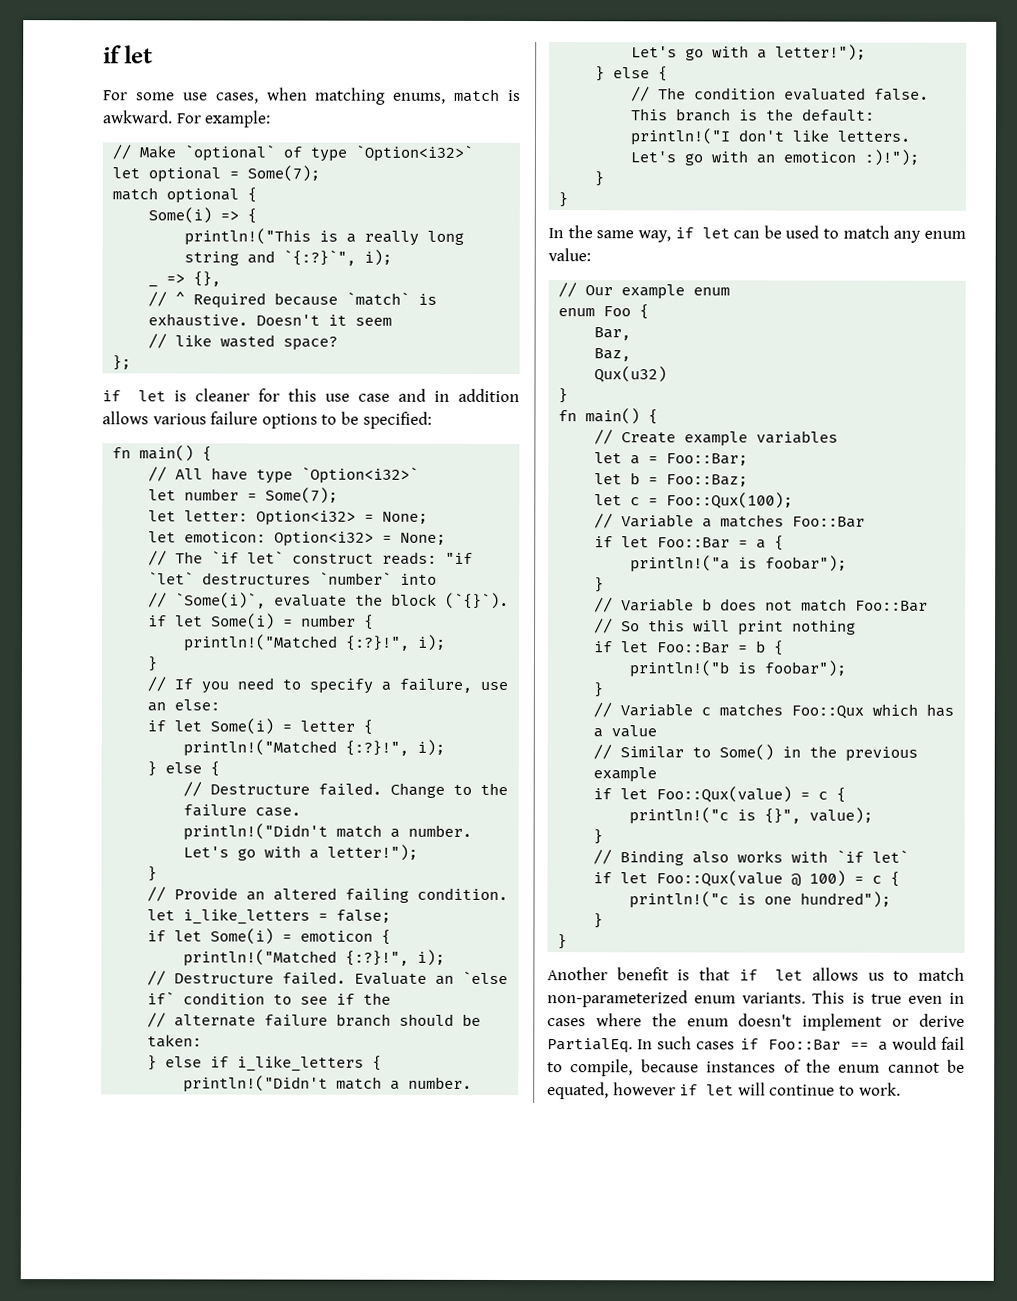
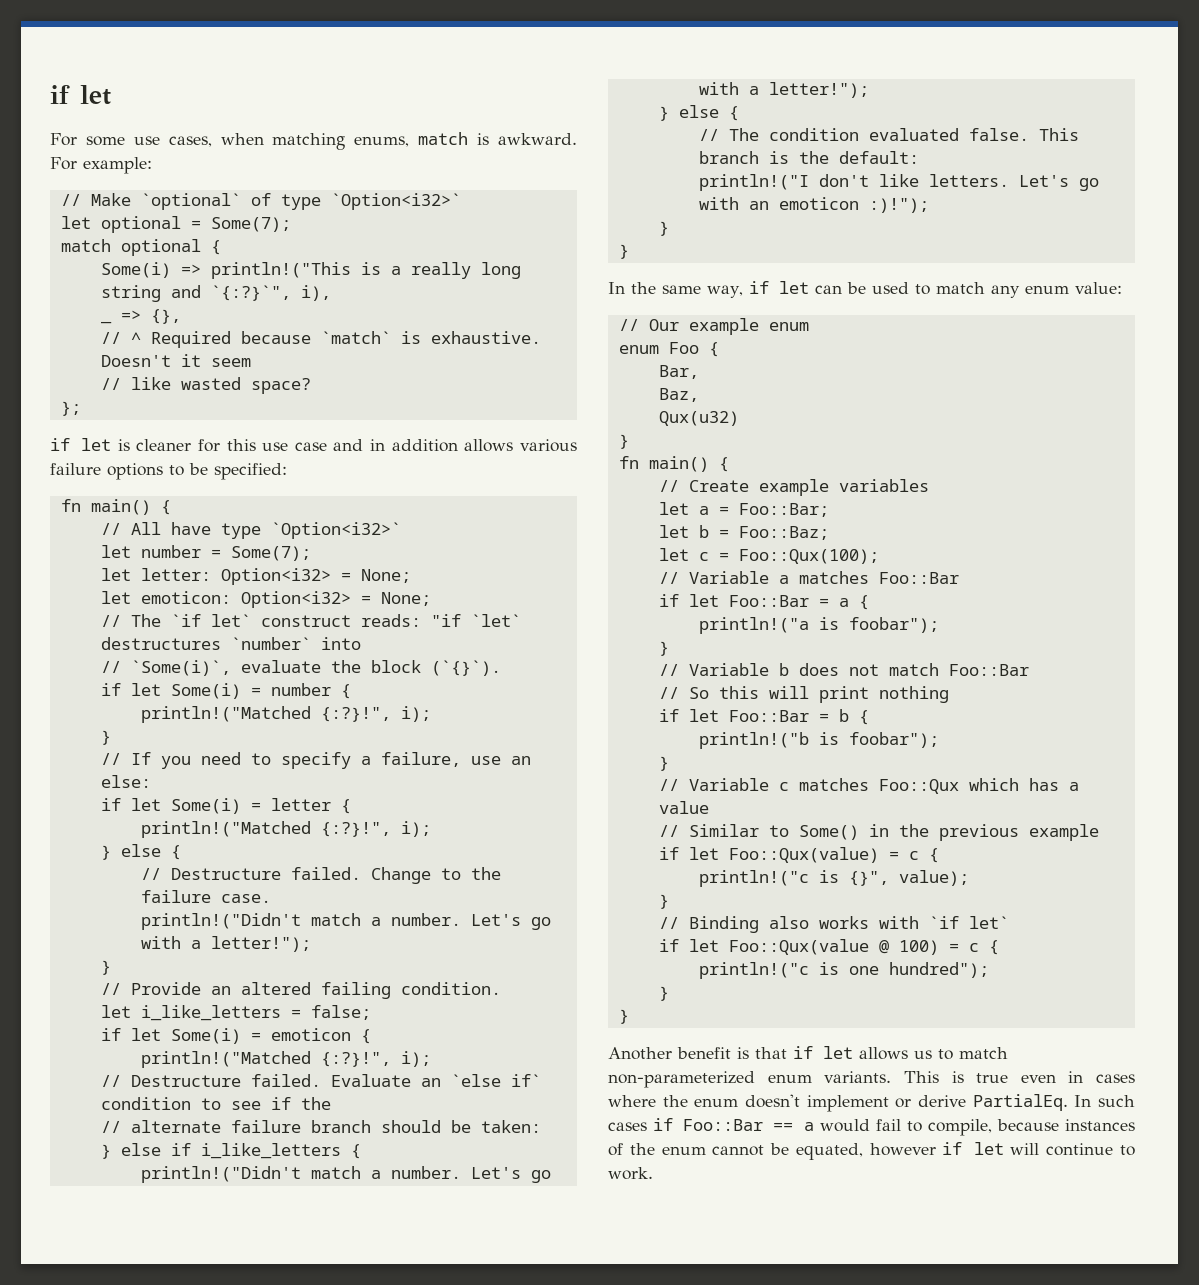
- Some(i) => {
- println!("This is a really long string and `{:?}`", i);
+ Some(i) => println!("This is a really long string and `{:?}`", i),

